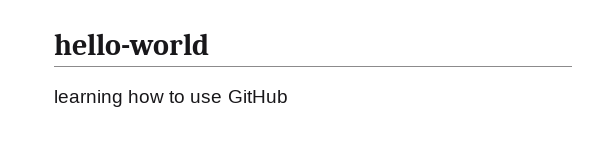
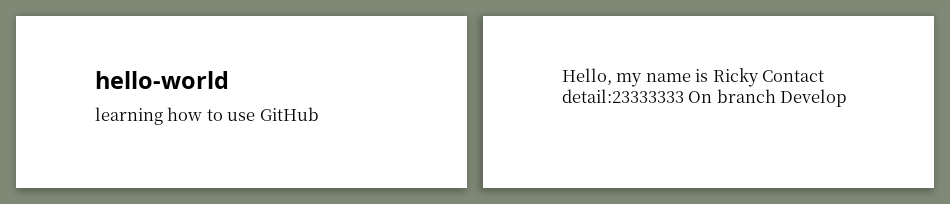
+ Hello, my name is Ricky Contact detail:23333333 On branch Develop

